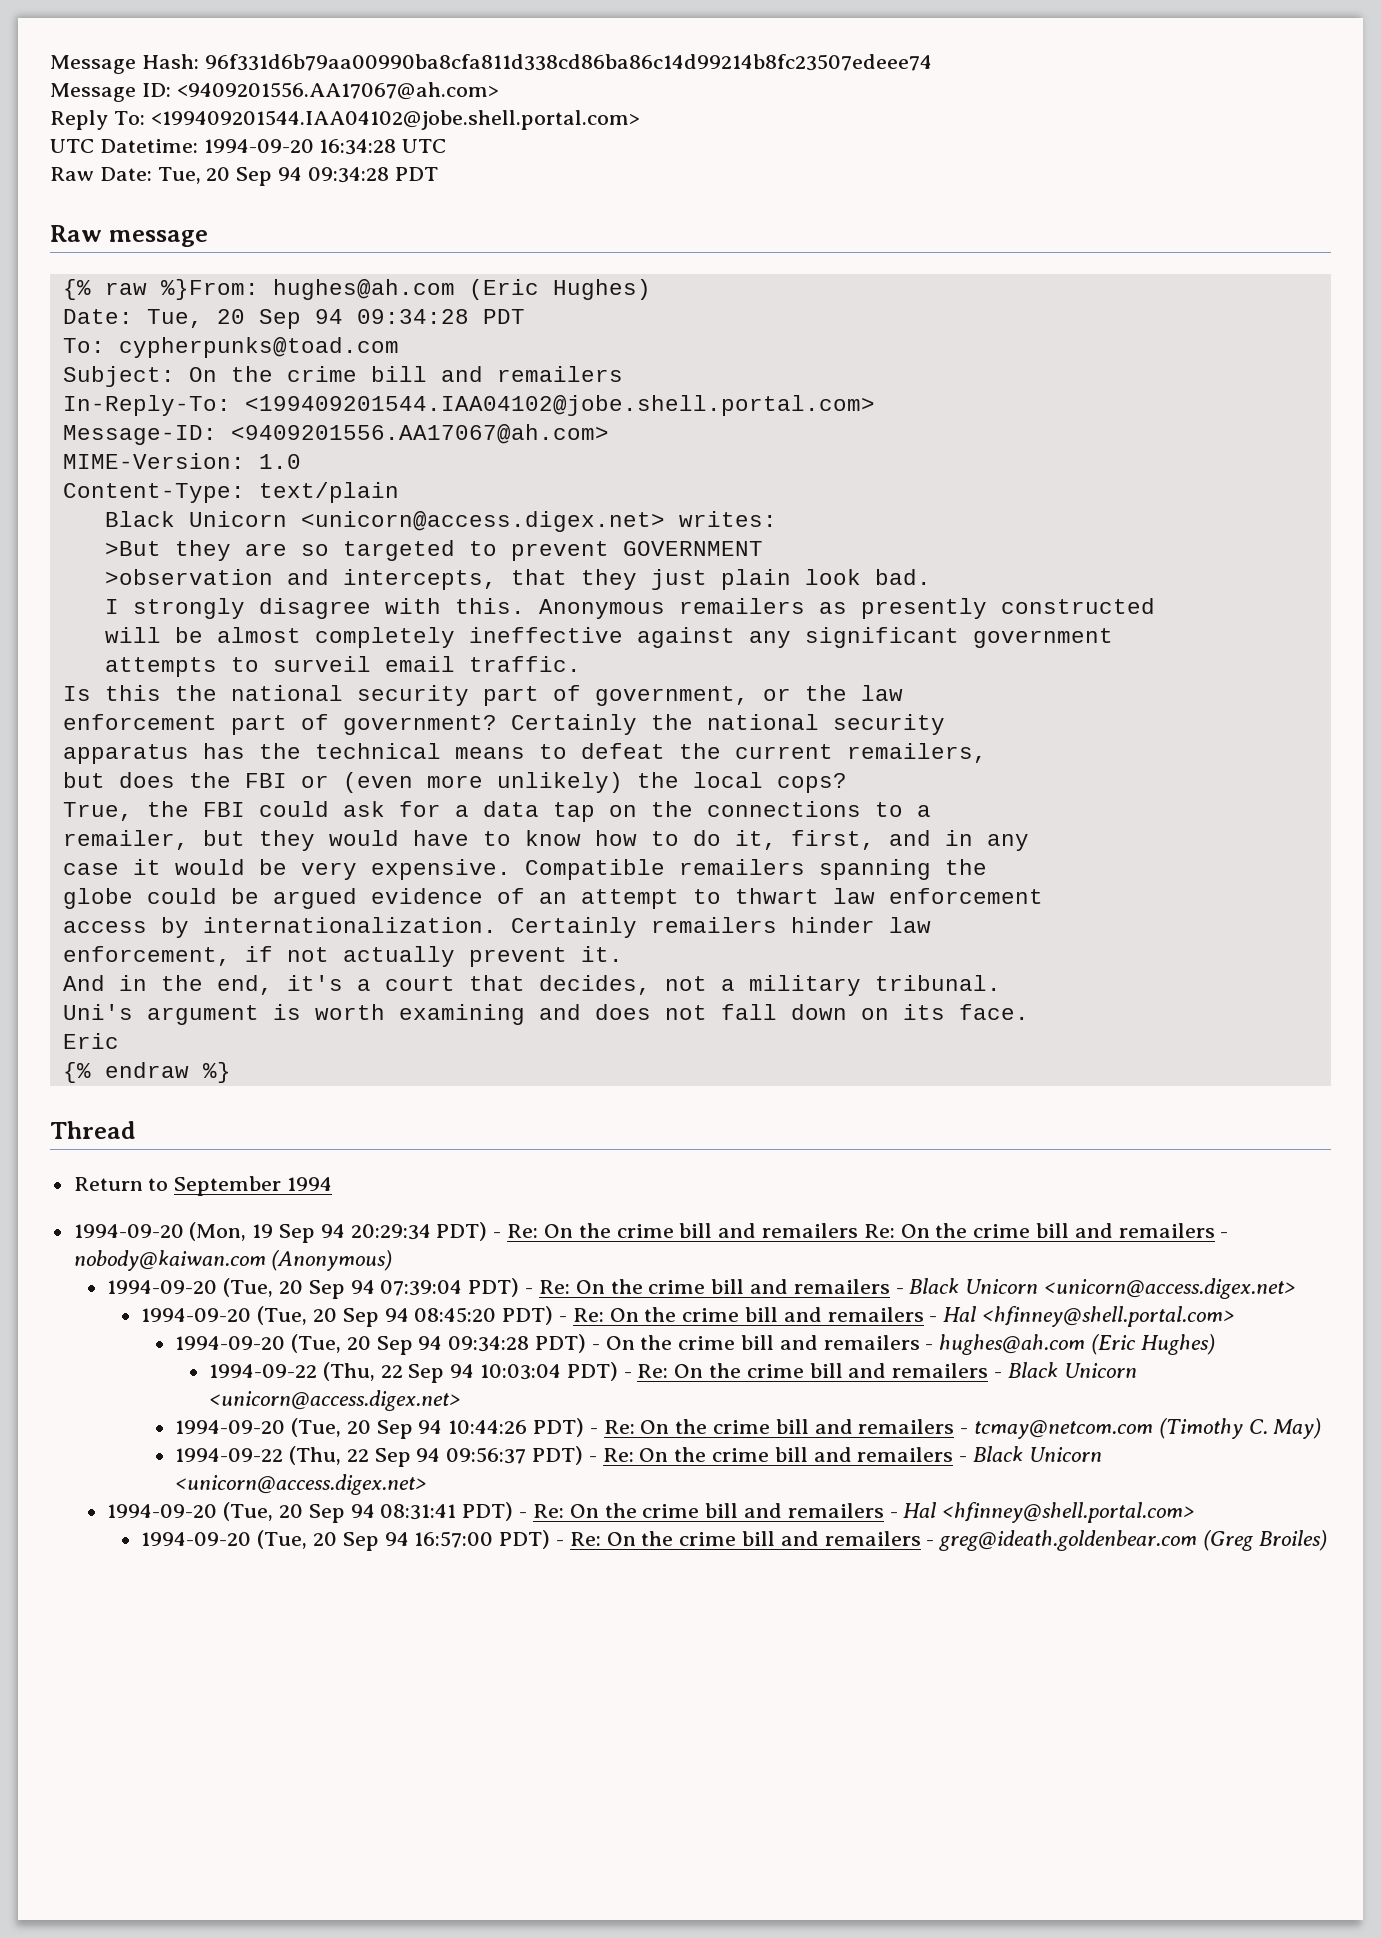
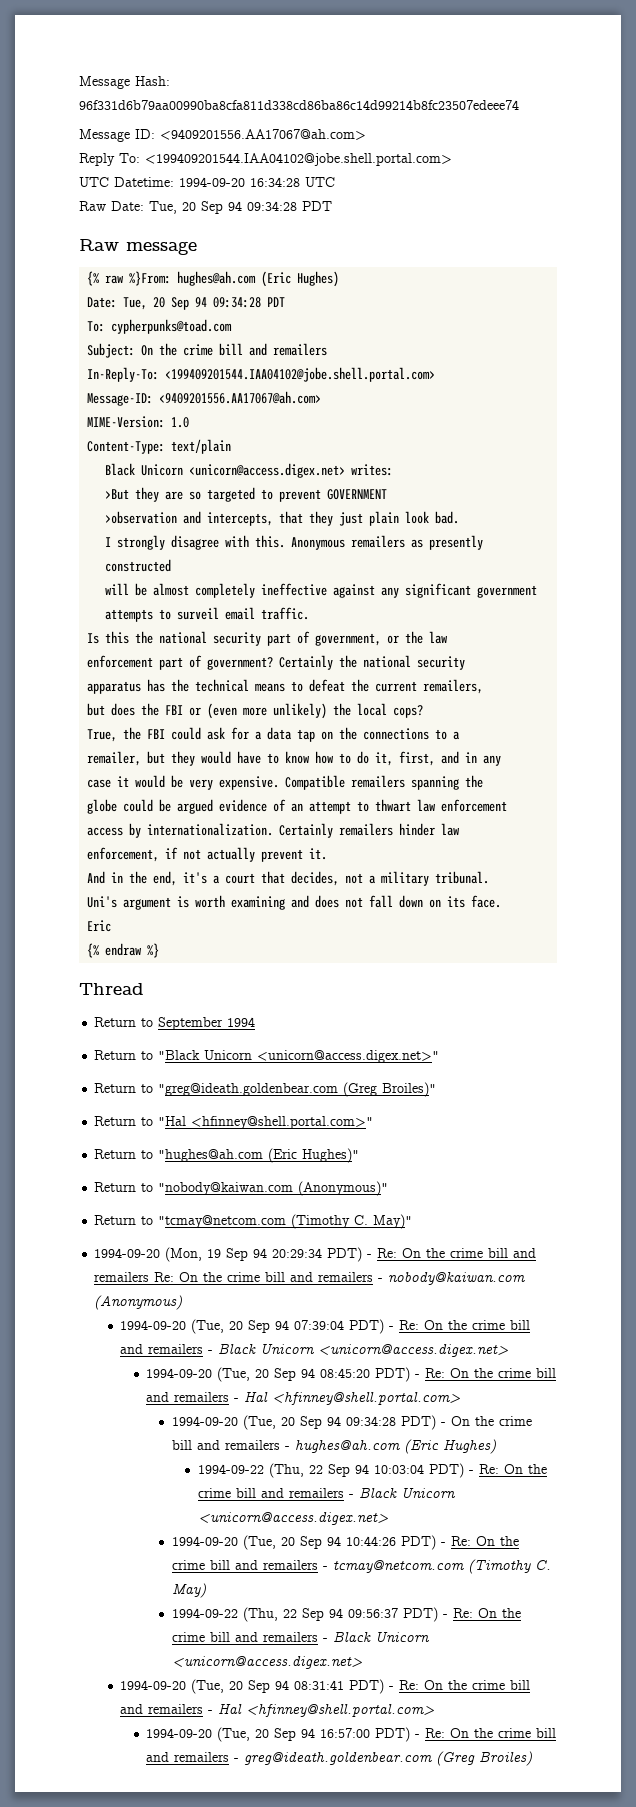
+ Return to "Black Unicorn <unicorn@access.digex.net>"
+ Return to "greg@ideath.goldenbear.com (Greg Broiles)"
+ Return to "Hal <hfinney@shell.portal.com>"
+ Return to "hughes@ah.com (Eric Hughes)"
+ Return to "nobody@kaiwan.com (Anonymous)"
+ Return to "tcmay@netcom.com (Timothy C. May)"

